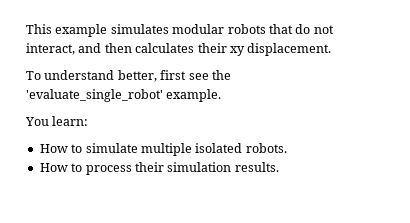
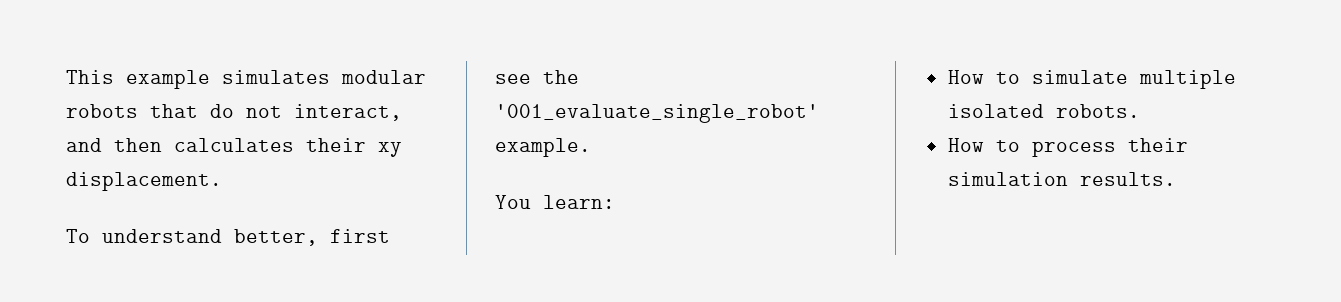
- To understand better, first see the 'evaluate_single_robot' example.
+ To understand better, first see the '001_evaluate_single_robot' example.

